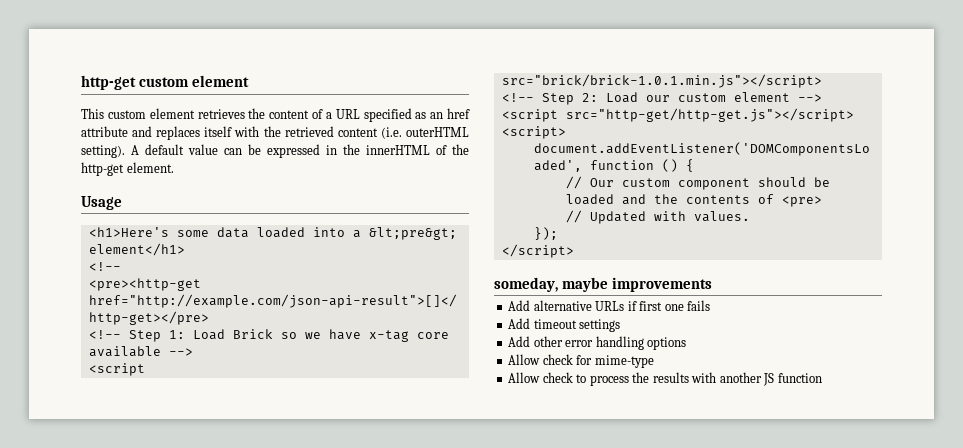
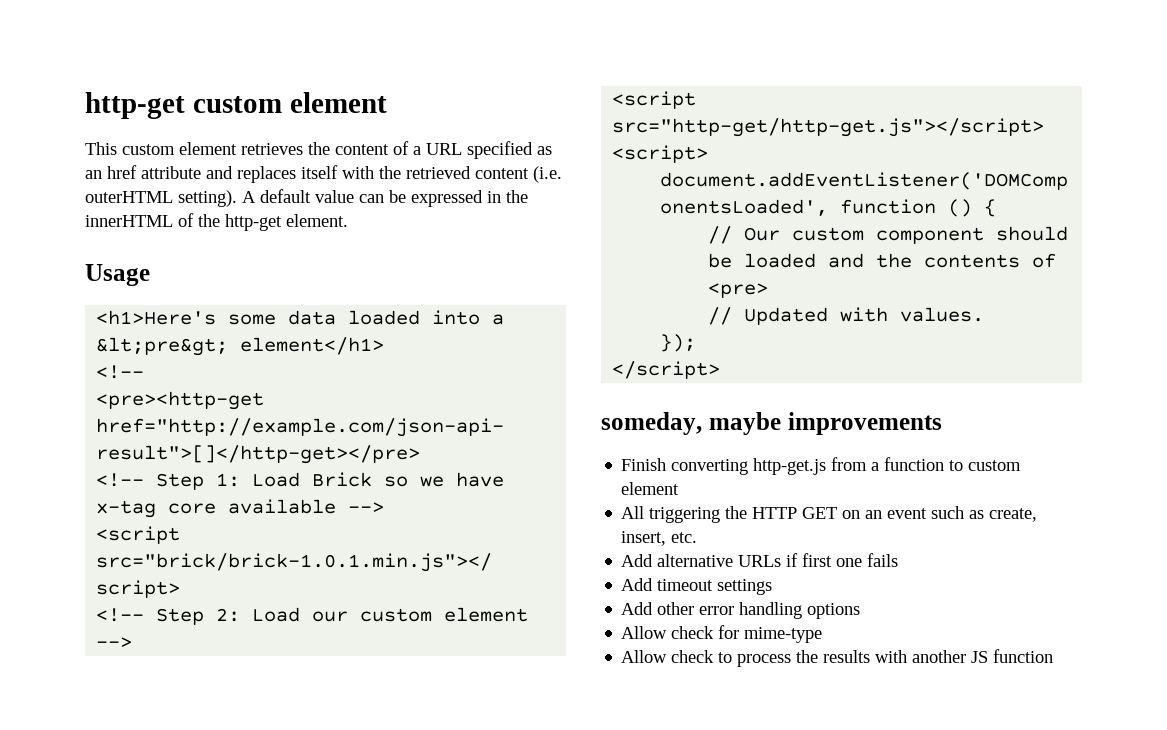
+ Finish converting http-get.js from a function to custom element
+ All triggering the HTTP GET on an event such as create, insert, etc.

